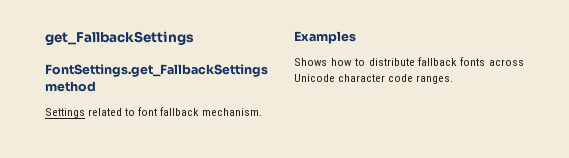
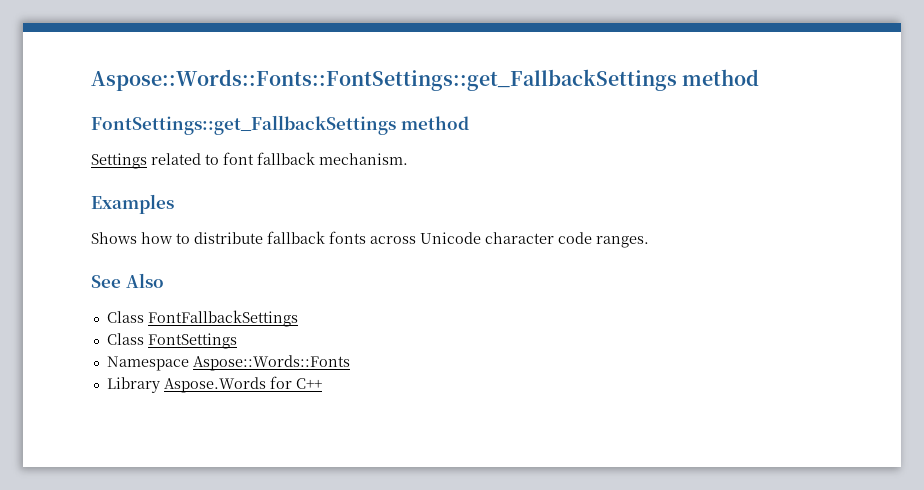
- get_FallbackSettings
- FontSettings.get_FallbackSettings method
+ Aspose::Words::Fonts::FontSettings::get_FallbackSettings method
+ FontSettings::get_FallbackSettings method
+ See Also
+ Class FontFallbackSettings
+ Class FontSettings
+ Namespace Aspose::Words::Fonts
+ Library Aspose.Words for C++

